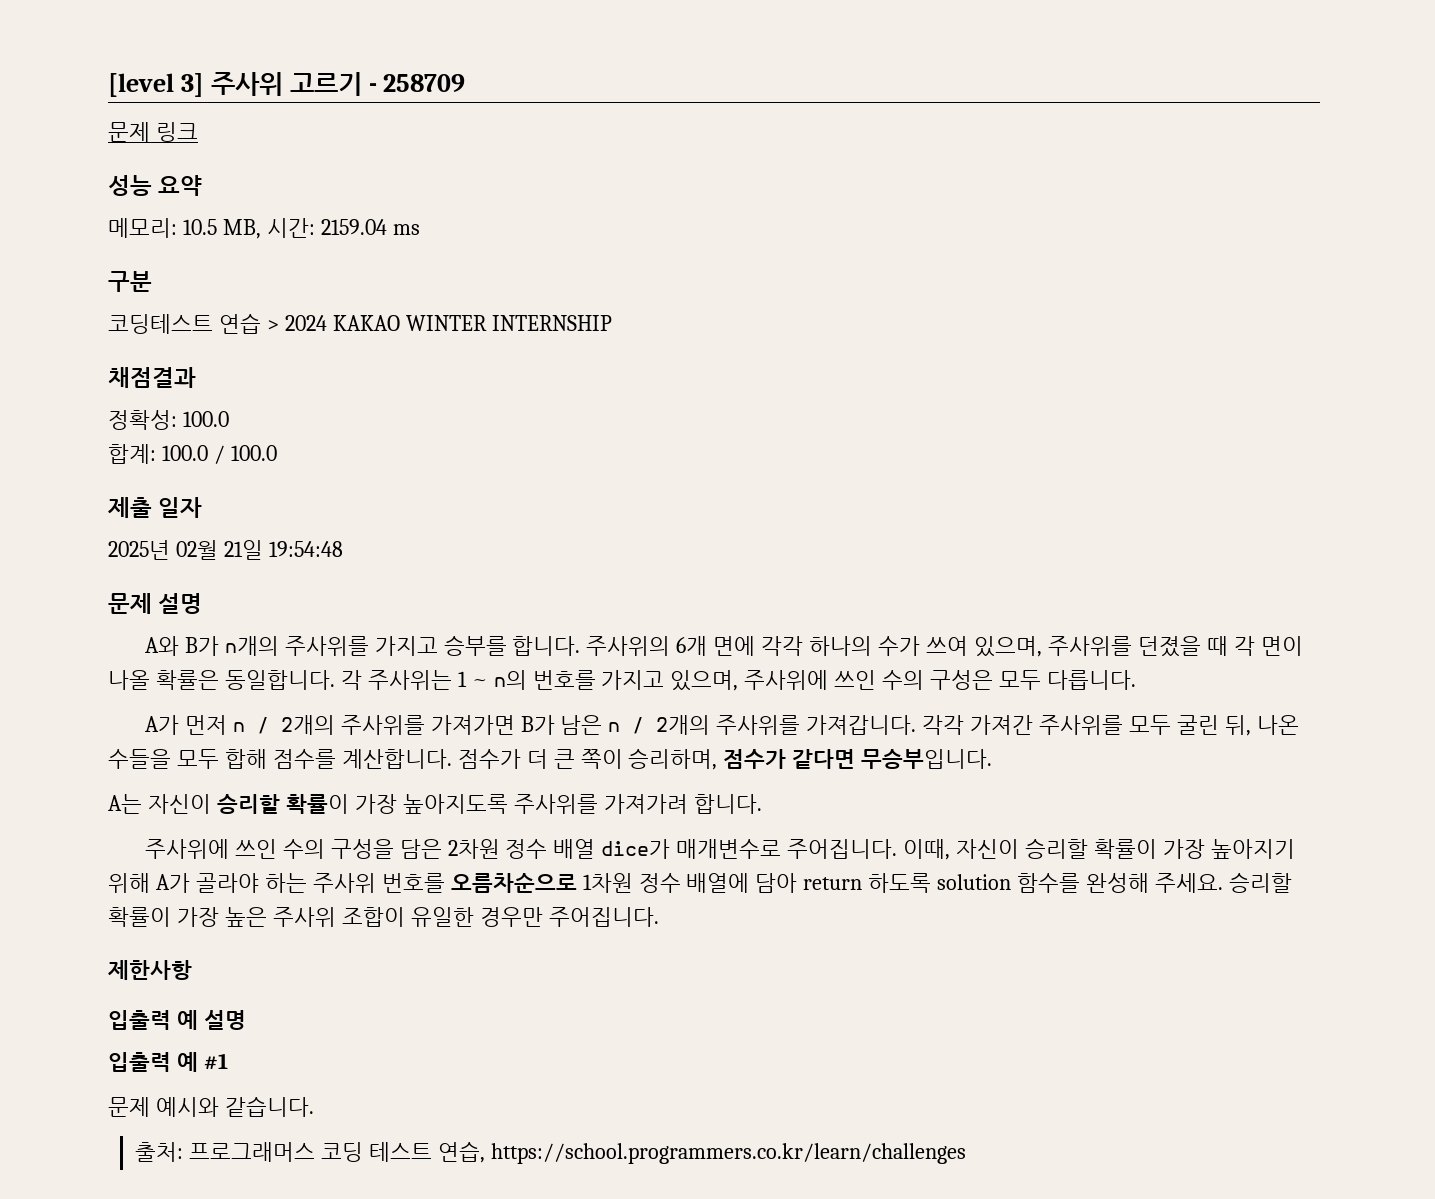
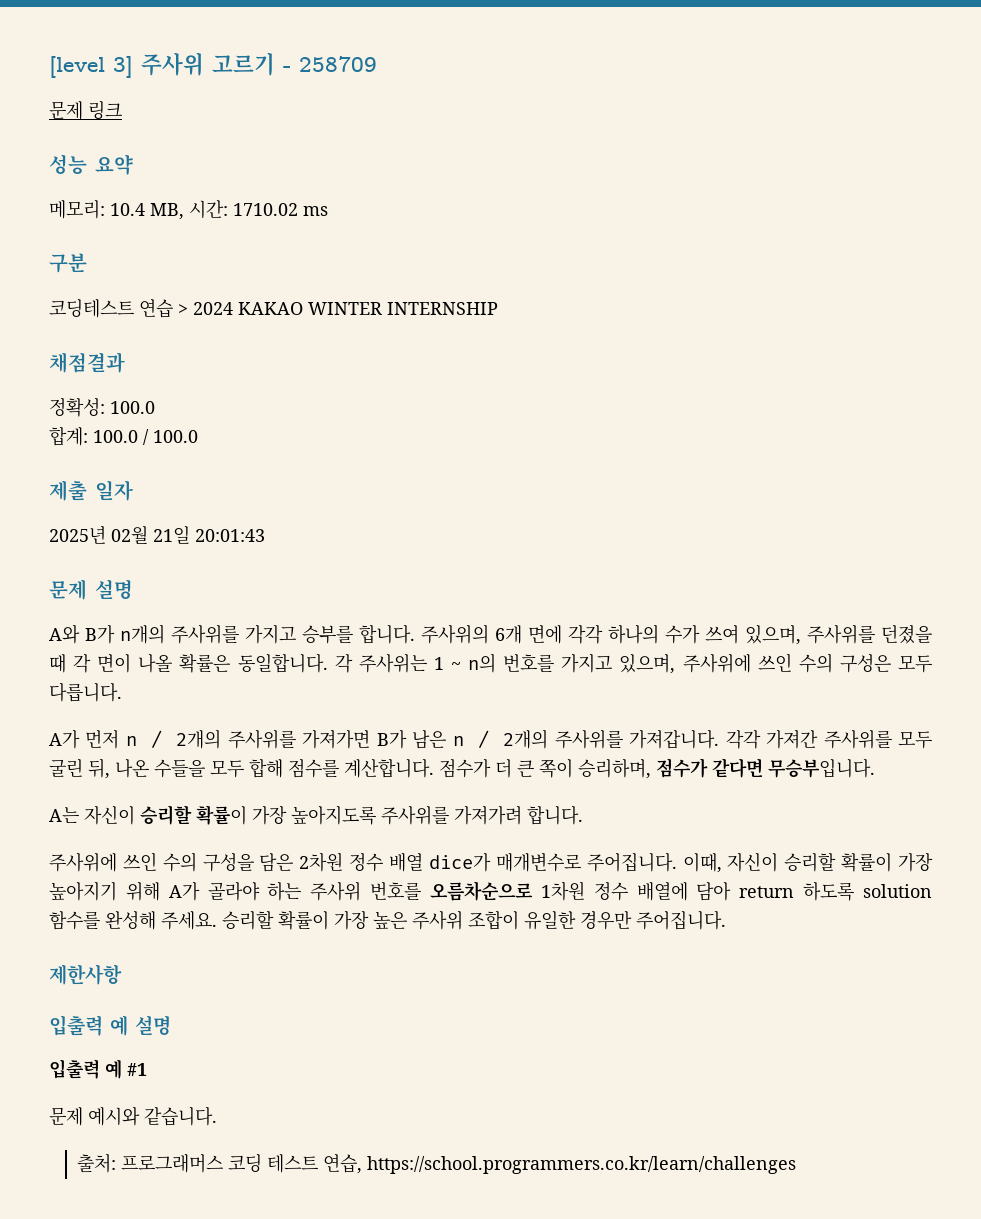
- 메모리: 10.5 MB, 시간: 2159.04 ms
+ 메모리: 10.4 MB, 시간: 1710.02 ms
- 2025년 02월 21일 19:54:48
+ 2025년 02월 21일 20:01:43

